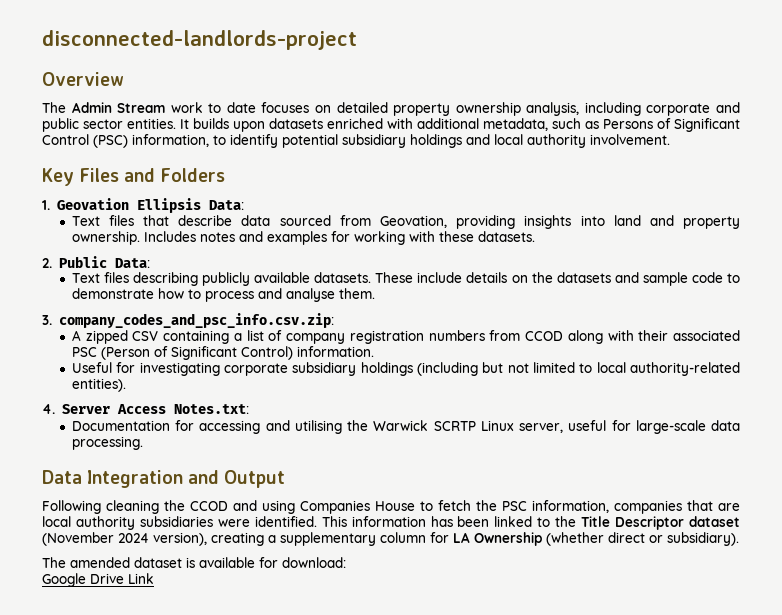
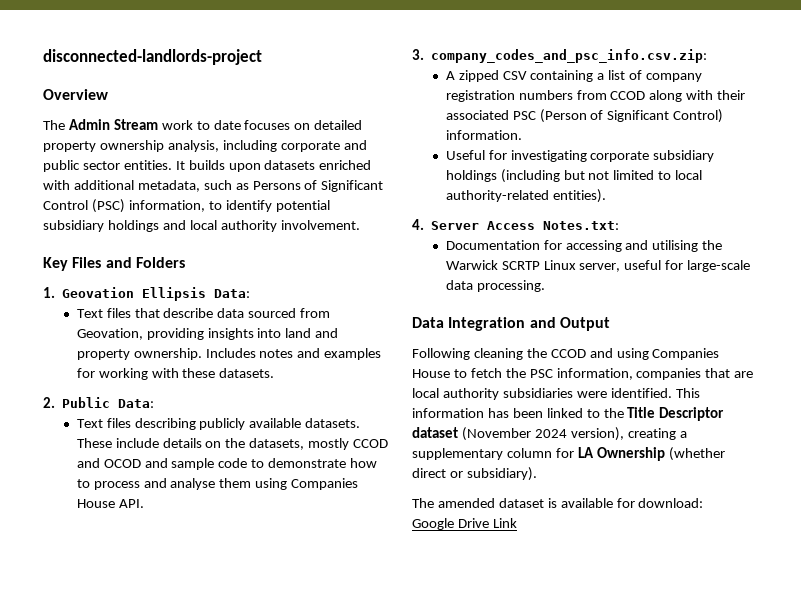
- These include details on the datasets and sample code to demonstrate how to process and analyse them.
+ These include details on the datasets, mostly CCOD and OCOD and sample code to demonstrate how to process and analyse them using Companies House API.

